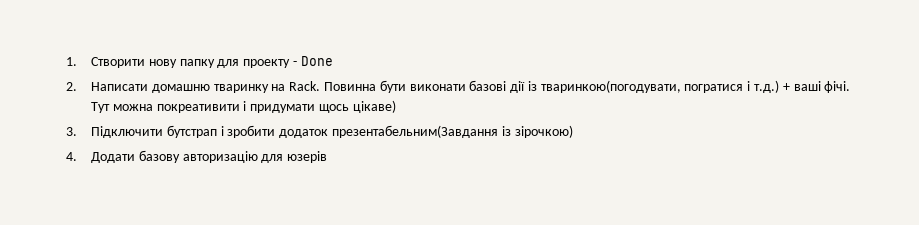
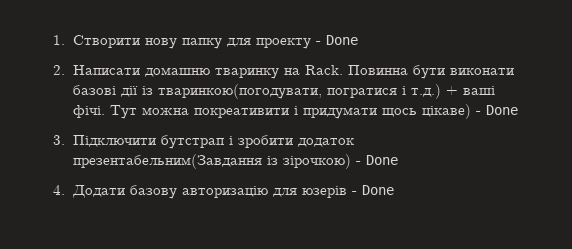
- Тут можна покреативити і придумати щось цікаве)
+ Тут можна покреативити і придумати щось цікаве) - Done
- 3. Підключити бутстрап і зробити додаток презентабельним(Завдання із зірочкою)
+ 3. Підключити бутстрап і зробити додаток презентабельним(Завдання із зірочкою) - Done
- 4. Додати базову авторизацію для юзерів
+ 4. Додати базову авторизацію для юзерів - Done

